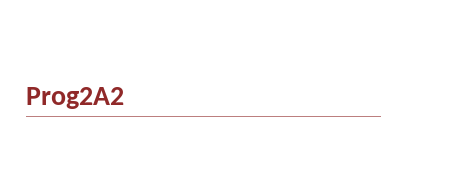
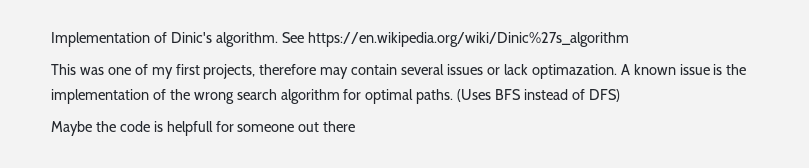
- Prog2A2
+ Implementation of Dinic's algorithm. See https://en.wikipedia.org/wiki/Dinic%27s_algorithm
+ This was one of my first projects, therefore may contain several issues or lack optimazation. A known issue is the implementation of the wrong search algorithm for optimal paths. (Uses BFS instead of DFS)
+ Maybe the code is helpfull for someone out there

